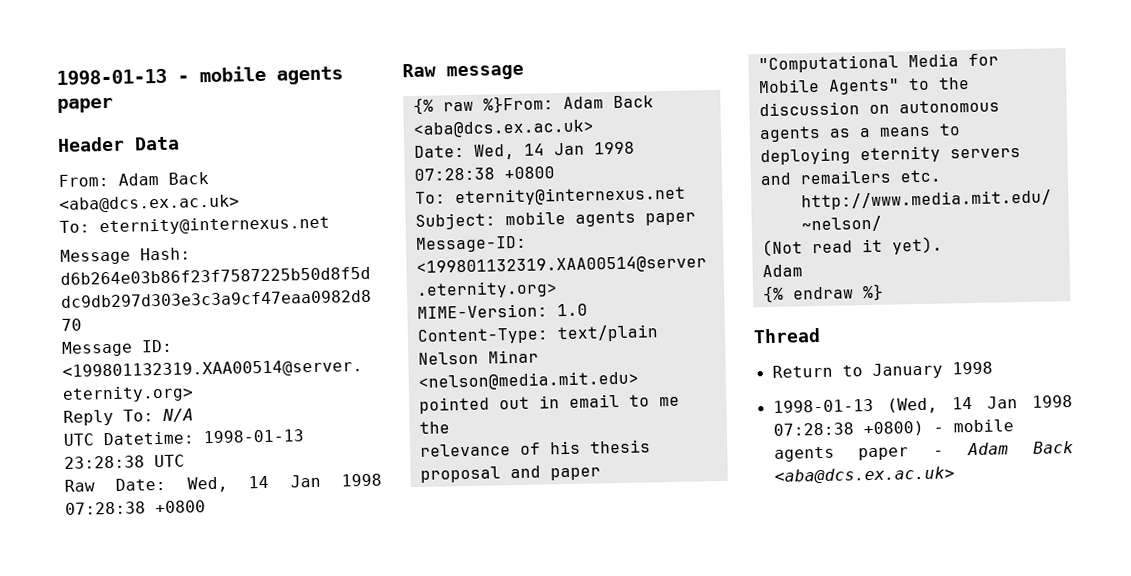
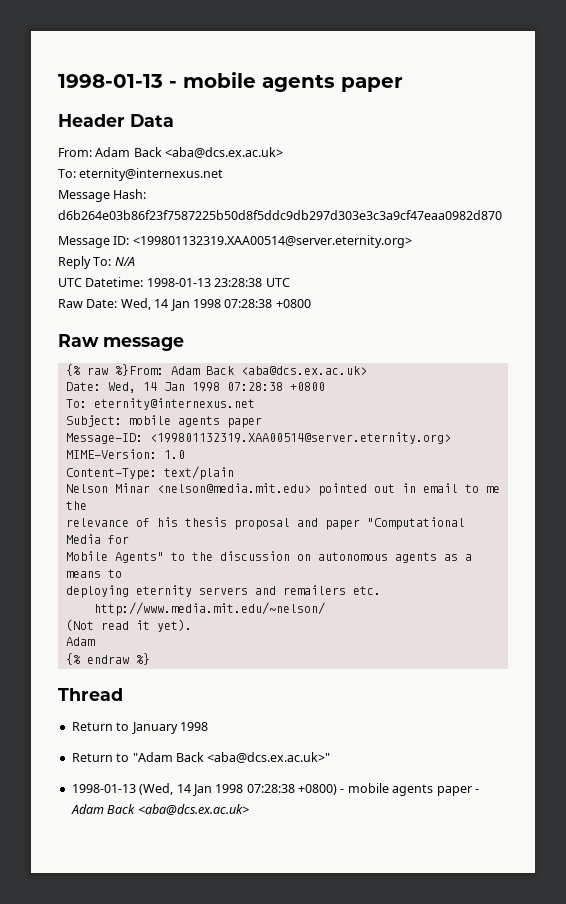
+ Return to "Adam Back <aba@dcs.ex.ac.uk>"

